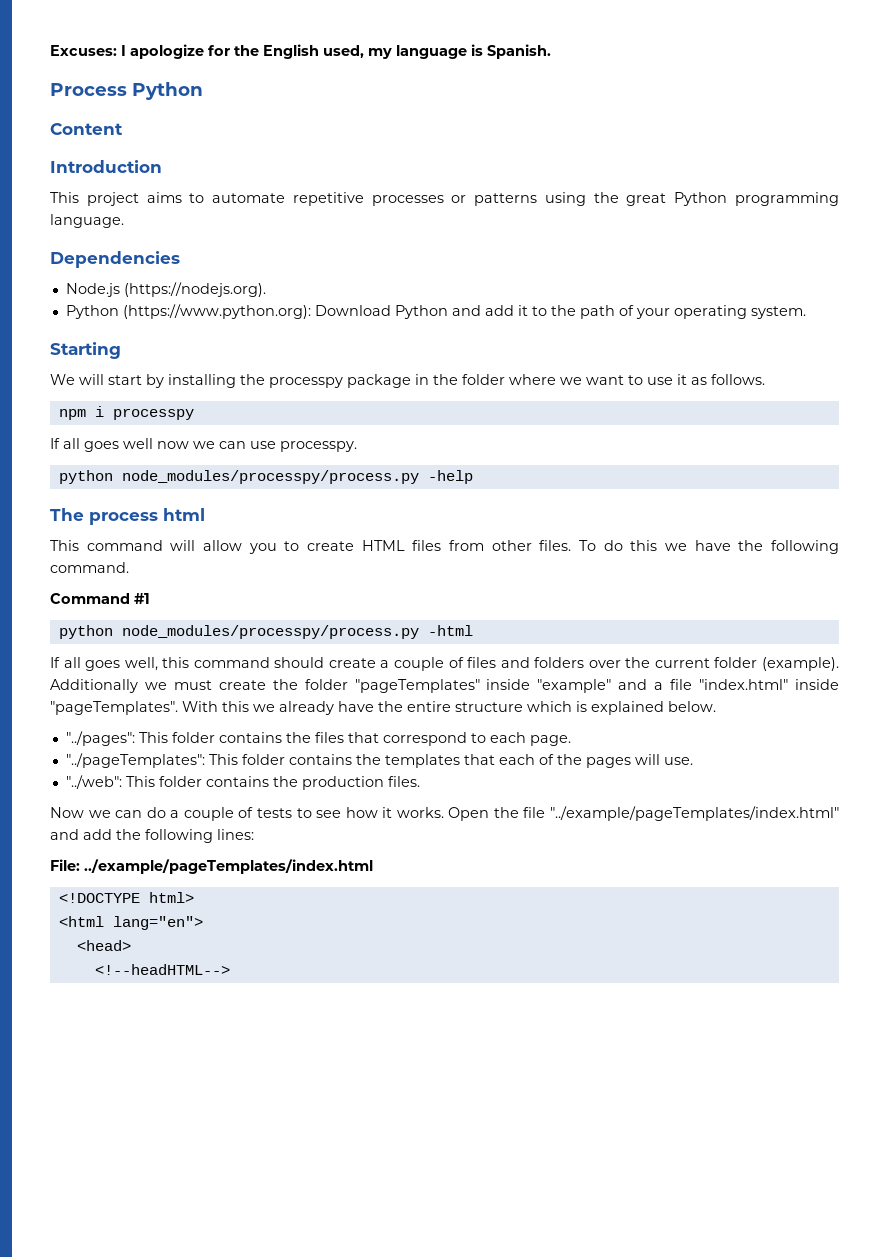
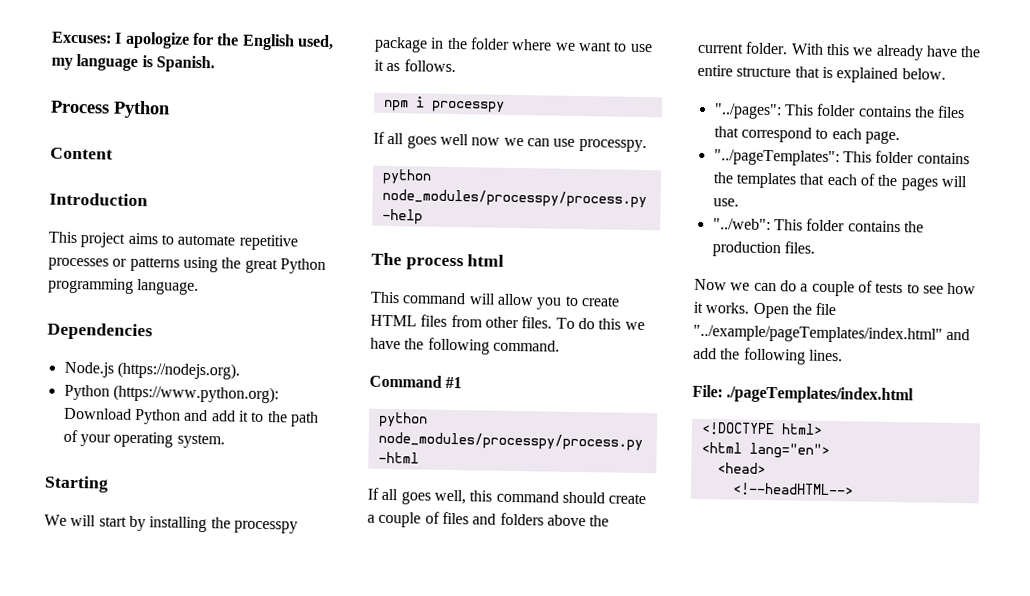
- If all goes well, this command should create a couple of files and folders over the current folder (example). Additionally we must create the folder "pageTemplates" inside "example" and a file "index.html" inside "pageTemplates".
+ If all goes well, this command should create a couple of files and folders above the current folder.
- With this we already have the entire structure which is explained below.
+ With this we already have the entire structure that is explained below.
- Open the file "../example/pageTemplates/index.html" and add the following lines:
+ Open the file "../example/pageTemplates/index.html" and add the following lines.
- File: ../example/pageTemplates/index.html
+ File: ./pageTemplates/index.html

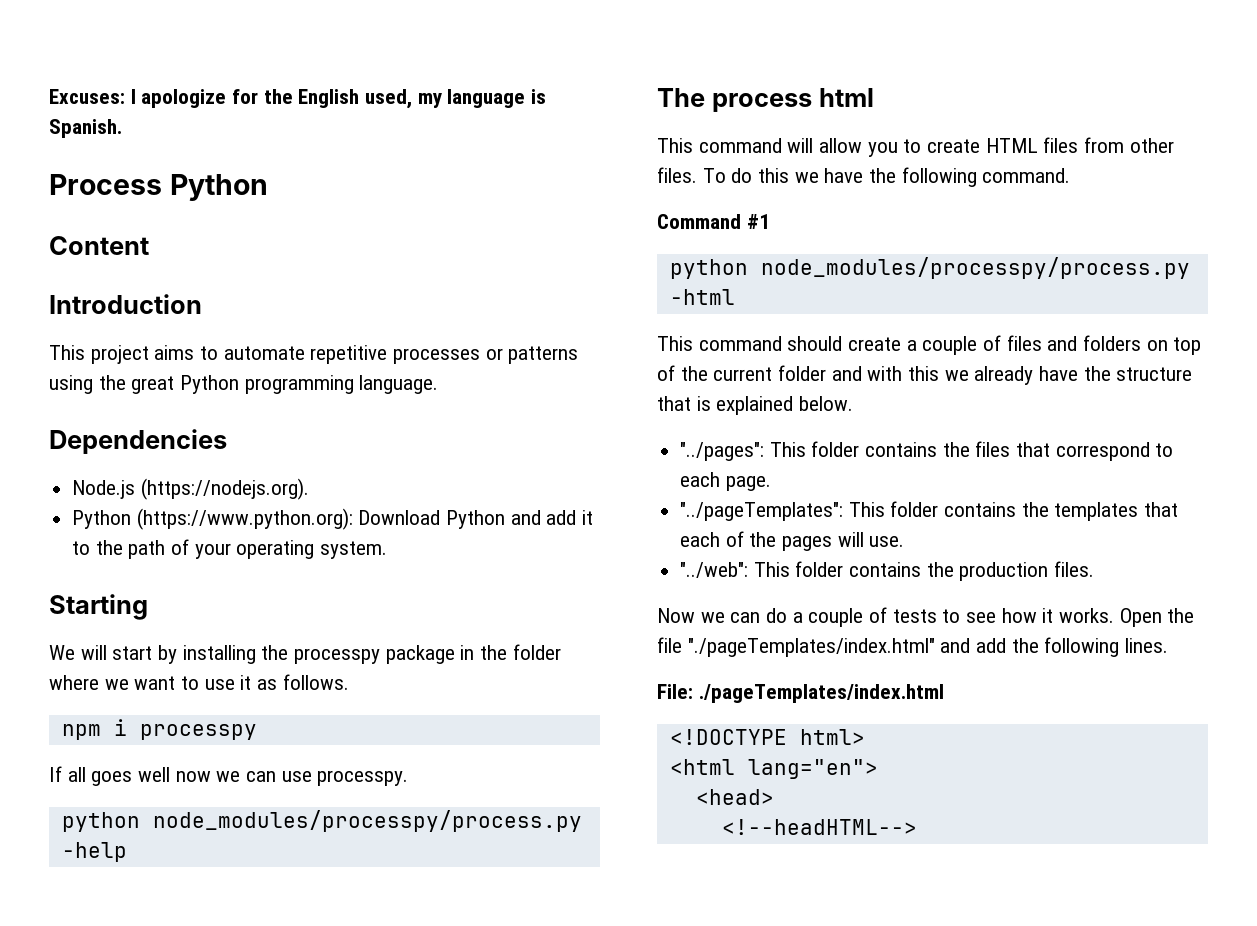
- If all goes well, this command should create a couple of files and folders above the current folder. With this we already have the entire structure that is explained below.
+ This command should create a couple of files and folders on top of the current folder and with this we already have the structure that is explained below.
- Open the file "../example/pageTemplates/index.html" and add the following lines.
+ Open the file "./pageTemplates/index.html" and add the following lines.

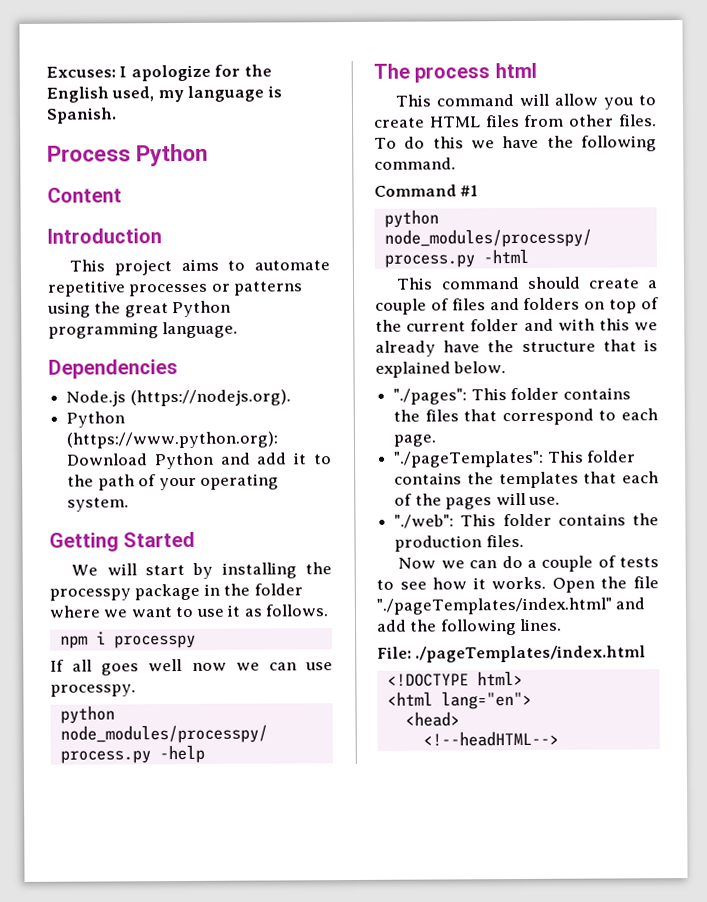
- Starting
+ Getting Started
- "../pages": This folder contains the files that correspond to each page.
+ "./pages": This folder contains the files that correspond to each page.
- "../pageTemplates": This folder contains the templates that each of the pages will use.
+ "./pageTemplates": This folder contains the templates that each of the pages will use.
- "../web": This folder contains the production files.
+ "./web": This folder contains the production files.

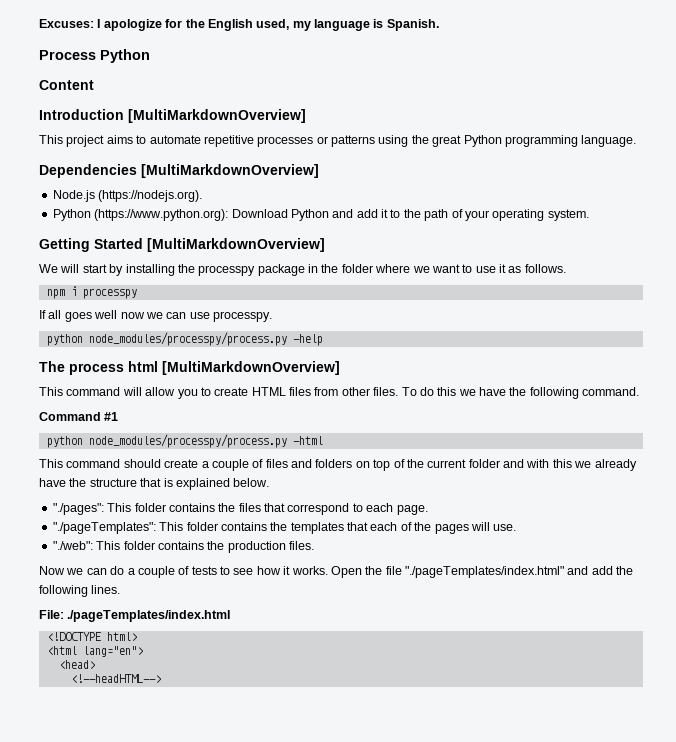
- Introduction
+ Introduction [MultiMarkdownOverview]
- Dependencies
+ Dependencies [MultiMarkdownOverview]
- Getting Started
+ Getting Started [MultiMarkdownOverview]
- The process html
+ The process html [MultiMarkdownOverview]

